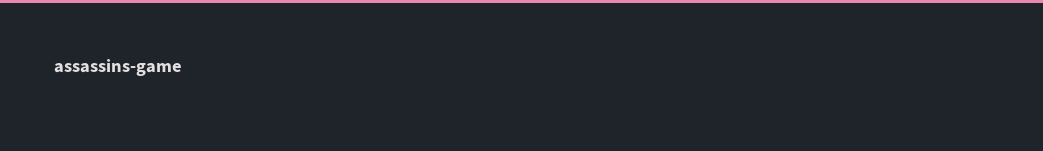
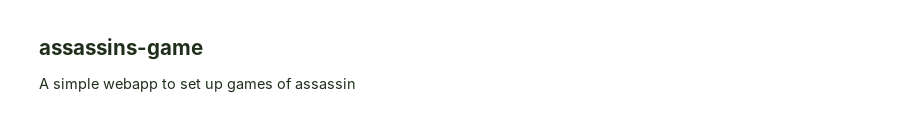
+ A simple webapp to set up games of assassin

